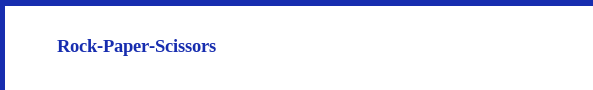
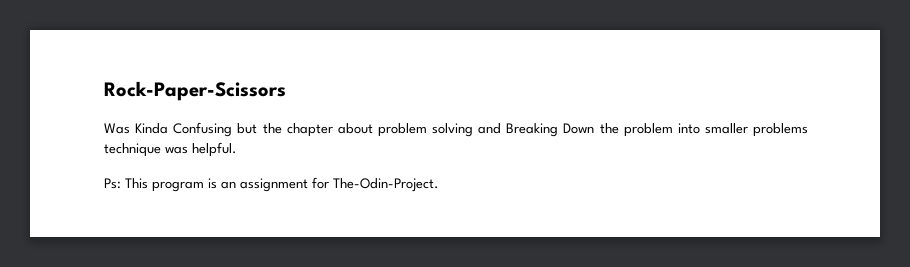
+ Was Kinda Confusing but the chapter about problem solving and Breaking Down the problem into smaller problems technique was helpful.
+ Ps: This program is an assignment for The-Odin-Project.

